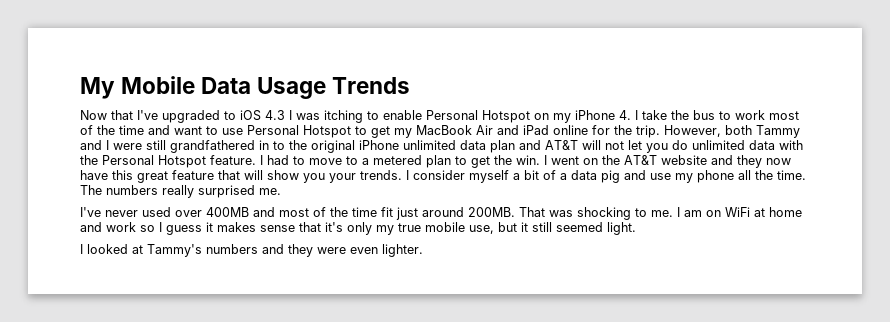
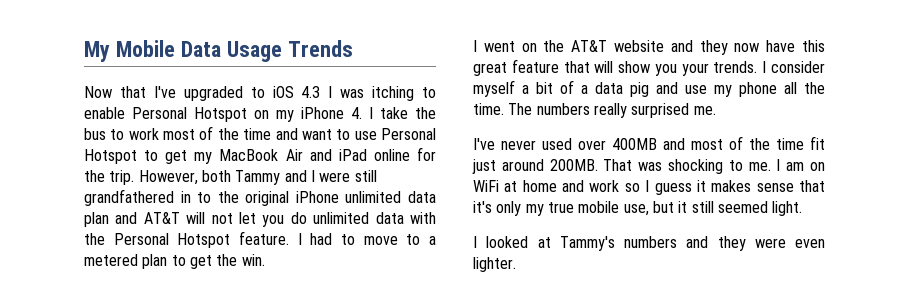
- I had to move to a metered plan to get the win. I went on the AT&T website and they now have this great feature that will show you your trends.
+ I had to move to a metered plan to get the win.
+ I went on the AT&T website and they now have this great feature that will show you your trends.

